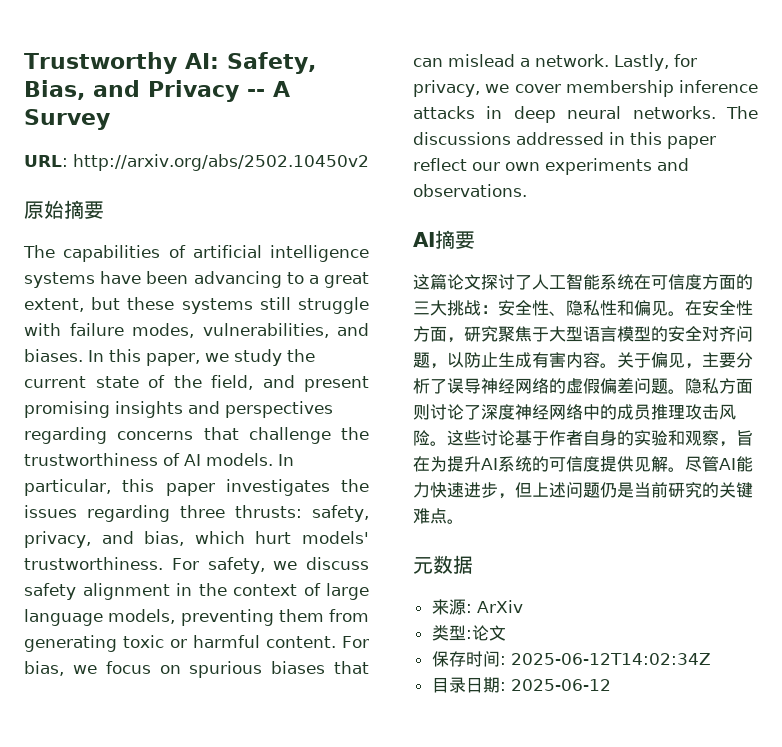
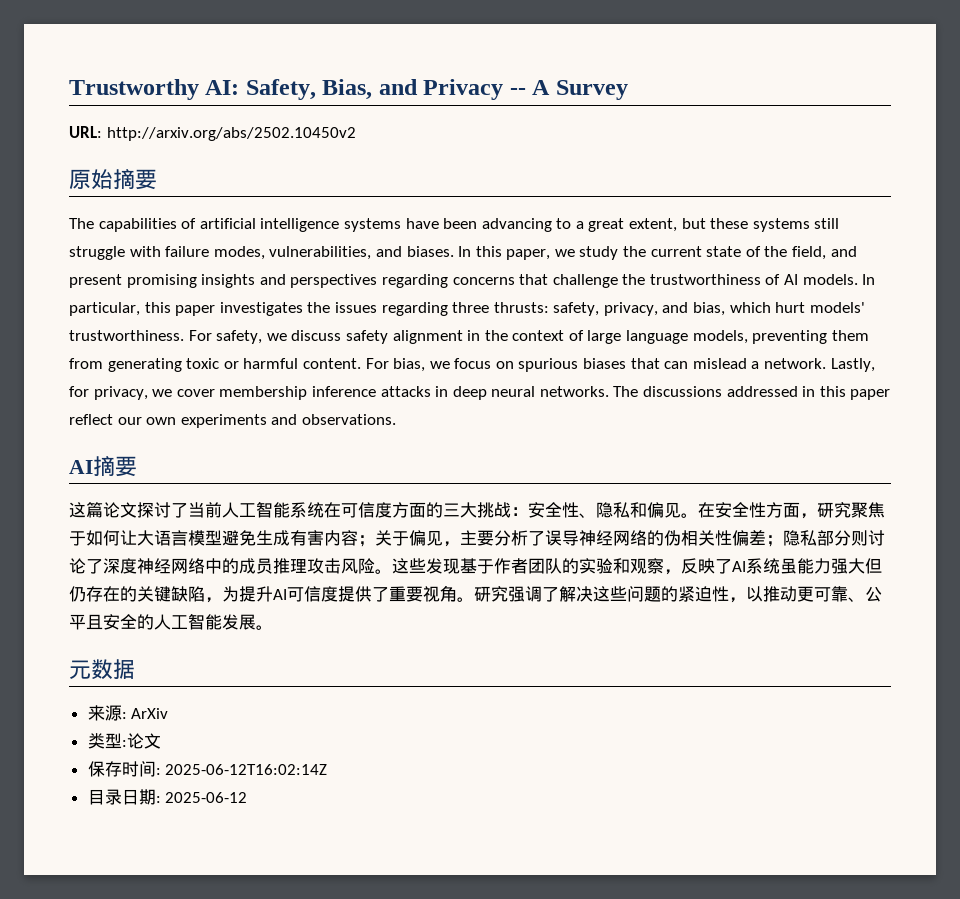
- 这篇论文探讨了人工智能系统在可信度方面的三大挑战：安全性、隐私性和偏见。
+ 这篇论文探讨了当前人工智能系统在可信度方面的三大挑战：安全性、隐私和偏见。
- 在安全性方面，研究聚焦于大型语言模型的安全对齐问题，以防止生成有害内容。关于偏见，主要分析了误导神经网络的虚假偏差问题。隐私方面则讨论了深度神经网络中的成员推理攻击风险。
+ 在安全性方面，研究聚焦于如何让大语言模型避免生成有害内容；关于偏见，主要分析了误导神经网络的伪相关性偏差；隐私部分则讨论了深度神经网络中的成员推理攻击风险。
- 这些讨论基于作者自身的实验和观察，旨在为提升AI系统的可信度提供见解。尽管AI能力快速进步，但上述问题仍是当前研究的关键难点。
+ 这些发现基于作者团队的实验和观察，反映了AI系统虽能力强大但仍存在的关键缺陷，为提升AI可信度提供了重要视角。研究强调了解决这些问题的紧迫性，以推动更可靠、公平且安全的人工智能发展。
- 保存时间: 2025-06-12T14:02:34Z
+ 保存时间: 2025-06-12T16:02:14Z

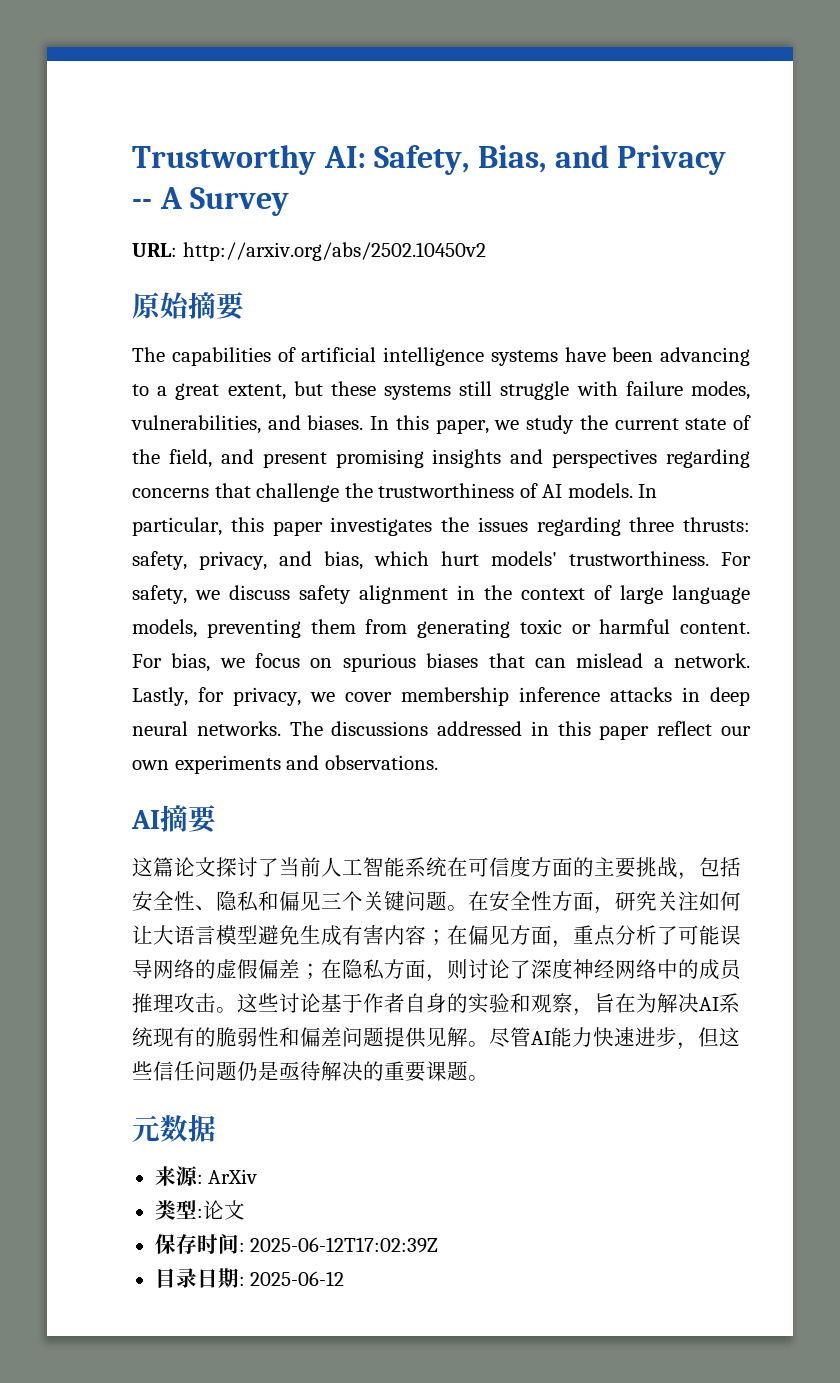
- 这篇论文探讨了当前人工智能系统在可信度方面的三大挑战：安全性、隐私和偏见。
+ 这篇论文探讨了当前人工智能系统在可信度方面的主要挑战，包括安全性、隐私和偏见三个关键问题。
- 在安全性方面，研究聚焦于如何让大语言模型避免生成有害内容；关于偏见，主要分析了误导神经网络的伪相关性偏差；隐私部分则讨论了深度神经网络中的成员推理攻击风险。这些发现基于作者团队的实验和观察，反映了AI系统虽能力强大但仍存在的关键缺陷，为提升AI可信度提供了重要视角。研究强调了解决这些问题的紧迫性，以推动更可靠、公平且安全的人工智能发展。
+ 在安全性方面，研究关注如何让大语言模型避免生成有害内容；在偏见方面，重点分析了可能误导网络的虚假偏差；在隐私方面，则讨论了深度神经网络中的成员推理攻击。这些讨论基于作者自身的实验和观察，旨在为解决AI系统现有的脆弱性和偏差问题提供见解。尽管AI能力快速进步，但这些信任问题仍是亟待解决的重要课题。
- 保存时间: 2025-06-12T16:02:14Z
+ 保存时间: 2025-06-12T17:02:39Z

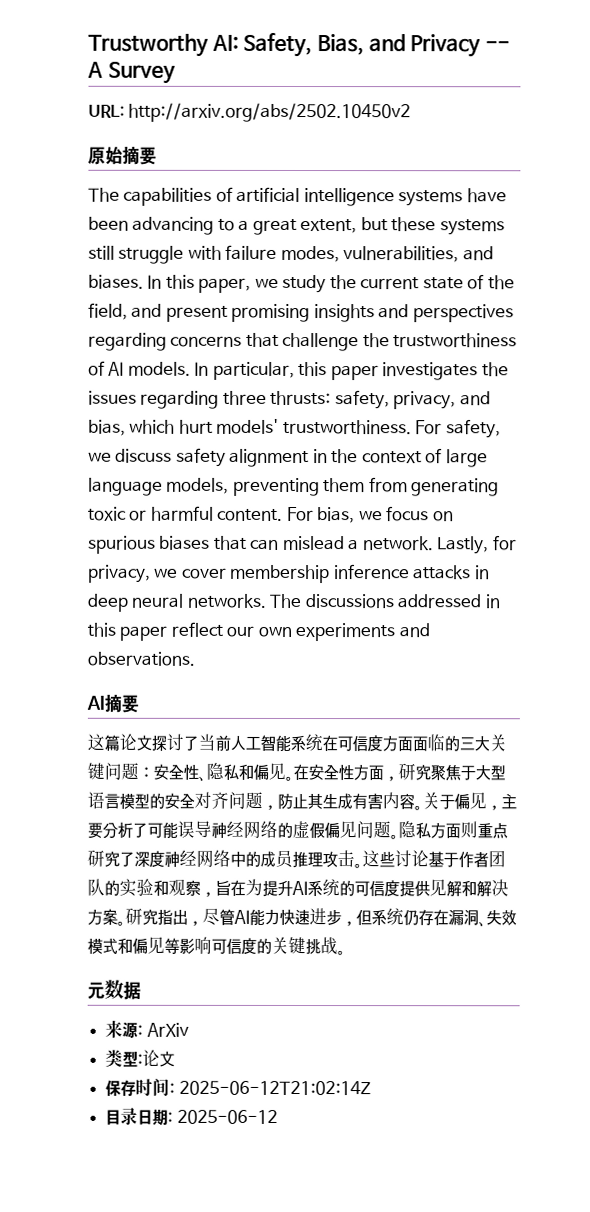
- 这篇论文探讨了当前人工智能系统在可信度方面的主要挑战，包括安全性、隐私和偏见三个关键问题。
+ 这篇论文探讨了当前人工智能系统在可信度方面面临的三大关键问题：安全性、隐私和偏见。
- 在安全性方面，研究关注如何让大语言模型避免生成有害内容；在偏见方面，重点分析了可能误导网络的虚假偏差；在隐私方面，则讨论了深度神经网络中的成员推理攻击。
+ 在安全性方面，研究聚焦于大型语言模型的安全对齐问题，防止其生成有害内容。关于偏见，主要分析了可能误导神经网络的虚假偏见问题。隐私方面则重点研究了深度神经网络中的成员推理攻击。
- 这些讨论基于作者自身的实验和观察，旨在为解决AI系统现有的脆弱性和偏差问题提供见解。尽管AI能力快速进步，但这些信任问题仍是亟待解决的重要课题。
+ 这些讨论基于作者团队的实验和观察，旨在为提升AI系统的可信度提供见解和解决方案。研究指出，尽管AI能力快速进步，但系统仍存在漏洞、失效模式和偏见等影响可信度的关键挑战。
- 保存时间: 2025-06-12T17:02:39Z
+ 保存时间: 2025-06-12T21:02:14Z

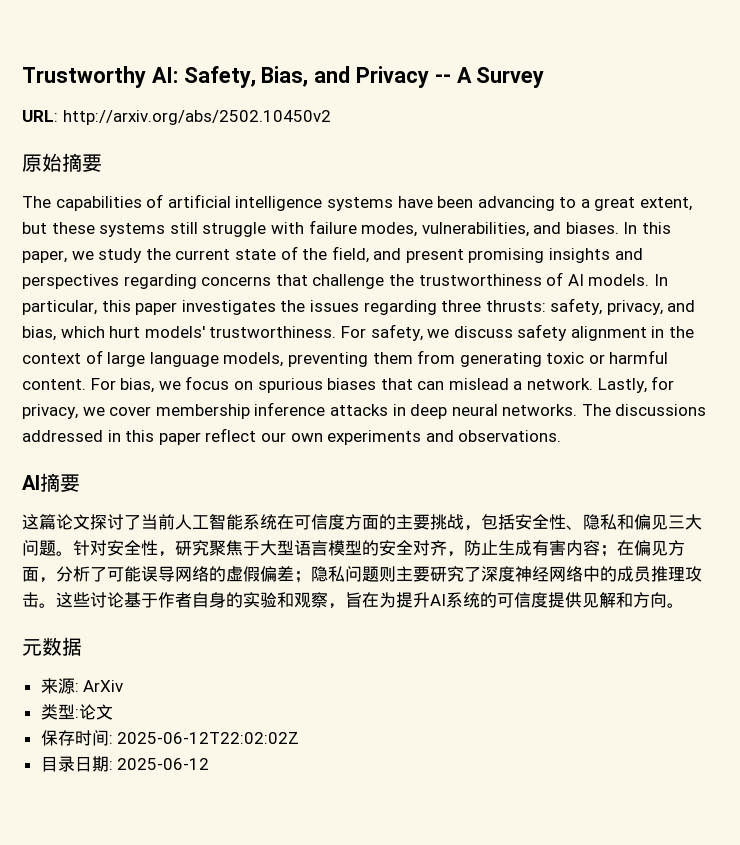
- 这篇论文探讨了当前人工智能系统在可信度方面面临的三大关键问题：安全性、隐私和偏见。在安全性方面，研究聚焦于大型语言模型的安全对齐问题，防止其生成有害内容。关于偏见，主要分析了可能误导神经网络的虚假偏见问题。隐私方面则重点研究了深度神经网络中的成员推理攻击。
+ 这篇论文探讨了当前人工智能系统在可信度方面的主要挑战，包括安全性、隐私和偏见三大问题。针对安全性，研究聚焦于大型语言模型的安全对齐，防止生成有害内容；在偏见方面，分析了可能误导网络的虚假偏差；隐私问题则主要研究了深度神经网络中的成员推理攻击。
- 这些讨论基于作者团队的实验和观察，旨在为提升AI系统的可信度提供见解和解决方案。研究指出，尽管AI能力快速进步，但系统仍存在漏洞、失效模式和偏见等影响可信度的关键挑战。
+ 这些讨论基于作者自身的实验和观察，旨在为提升AI系统的可信度提供见解和方向。
- 保存时间: 2025-06-12T21:02:14Z
+ 保存时间: 2025-06-12T22:02:02Z

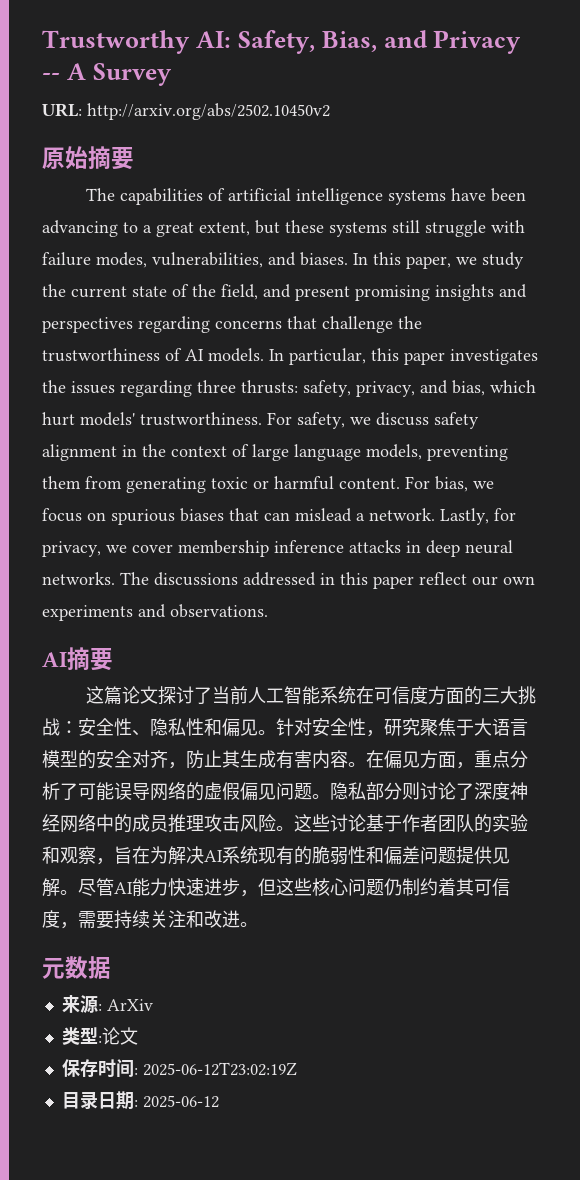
- 这篇论文探讨了当前人工智能系统在可信度方面的主要挑战，包括安全性、隐私和偏见三大问题。
+ 这篇论文探讨了当前人工智能系统在可信度方面的三大挑战：安全性、隐私性和偏见。
- 针对安全性，研究聚焦于大型语言模型的安全对齐，防止生成有害内容；在偏见方面，分析了可能误导网络的虚假偏差；隐私问题则主要研究了深度神经网络中的成员推理攻击。
+ 针对安全性，研究聚焦于大语言模型的安全对齐，防止其生成有害内容。在偏见方面，重点分析了可能误导网络的虚假偏见问题。隐私部分则讨论了深度神经网络中的成员推理攻击风险。
- 这些讨论基于作者自身的实验和观察，旨在为提升AI系统的可信度提供见解和方向。
+ 这些讨论基于作者团队的实验和观察，旨在为解决AI系统现有的脆弱性和偏差问题提供见解。尽管AI能力快速进步，但这些核心问题仍制约着其可信度，需要持续关注和改进。
- 保存时间: 2025-06-12T22:02:02Z
+ 保存时间: 2025-06-12T23:02:19Z

